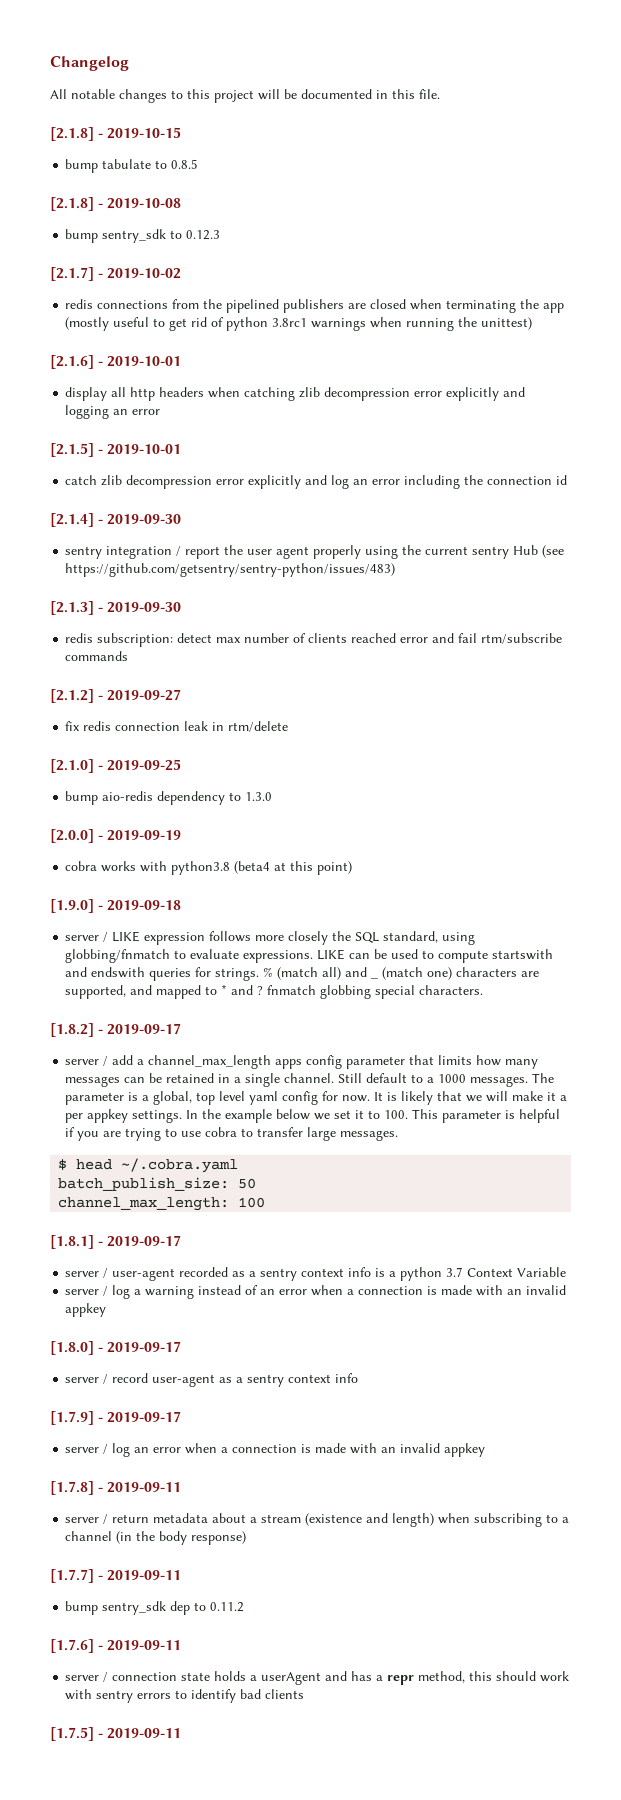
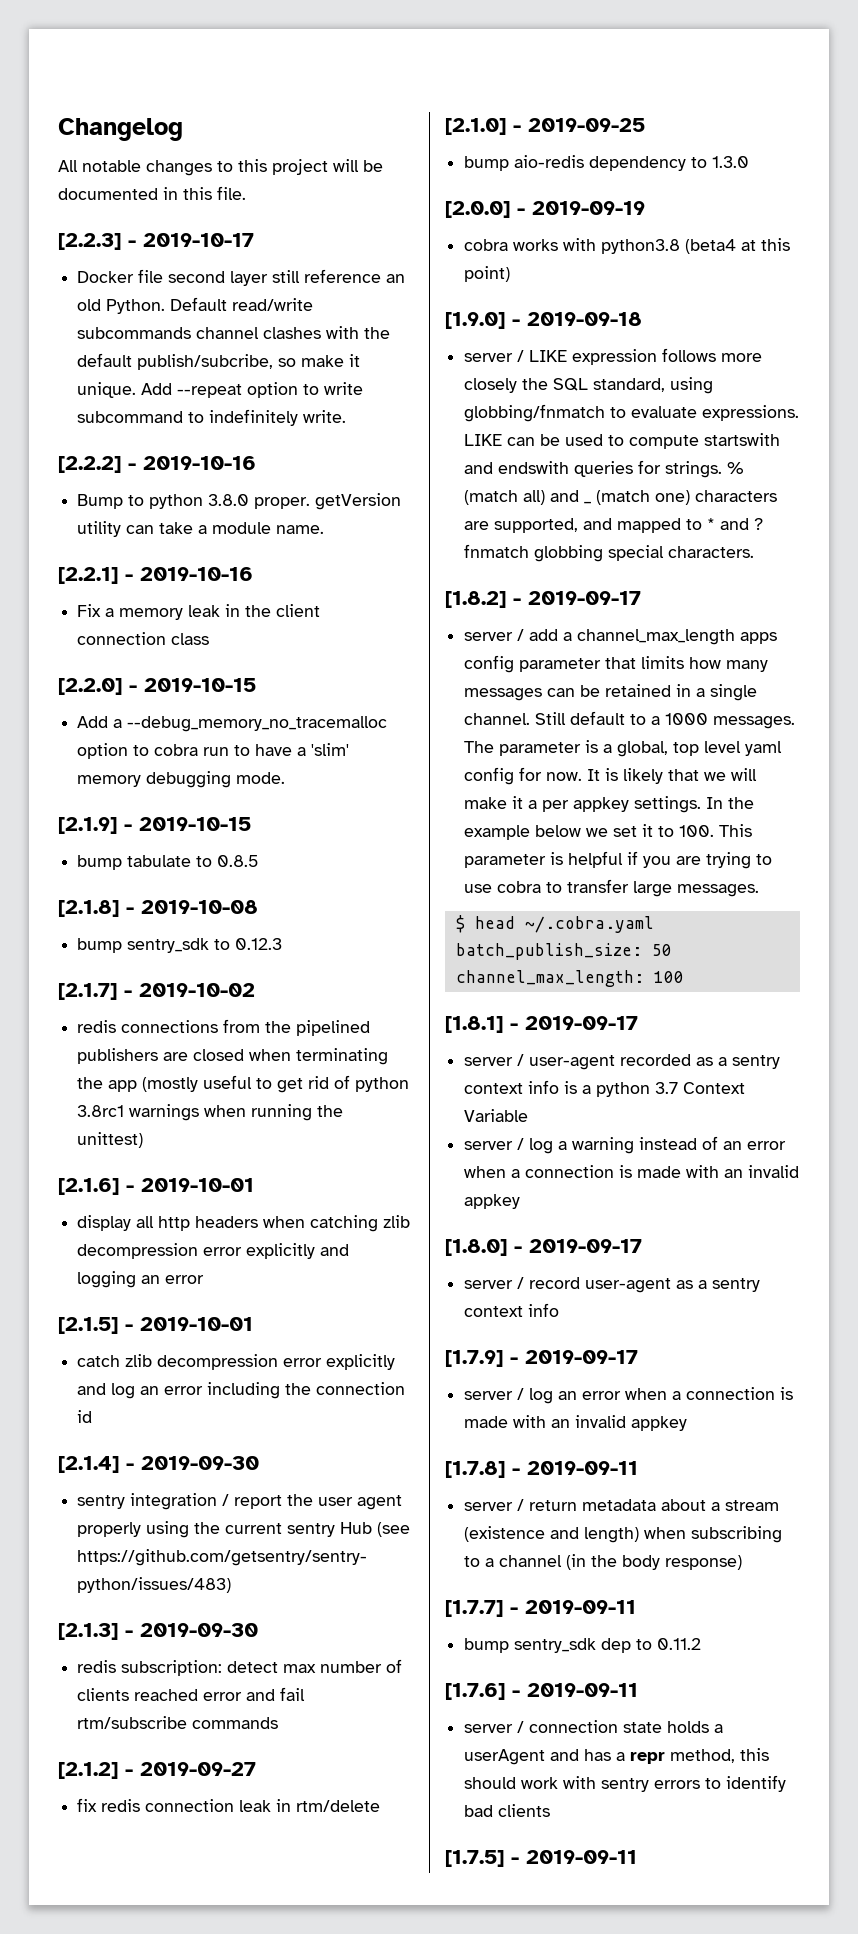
- [2.1.8] - 2019-10-15
+ [2.2.3] - 2019-10-17
+ Docker file second layer still reference an old Python. Default read/write subcommands channel clashes with the default publish/subcribe, so make it unique. Add --repeat option to write subcommand to indefinitely write.
+ [2.2.2] - 2019-10-16
+ Bump to python 3.8.0 proper. getVersion utility can take a module name.
+ [2.2.1] - 2019-10-16
+ Fix a memory leak in the client connection class
+ [2.2.0] - 2019-10-15
+ Add a --debug_memory_no_tracemalloc option to cobra run to have a 'slim' memory debugging mode.
+ [2.1.9] - 2019-10-15

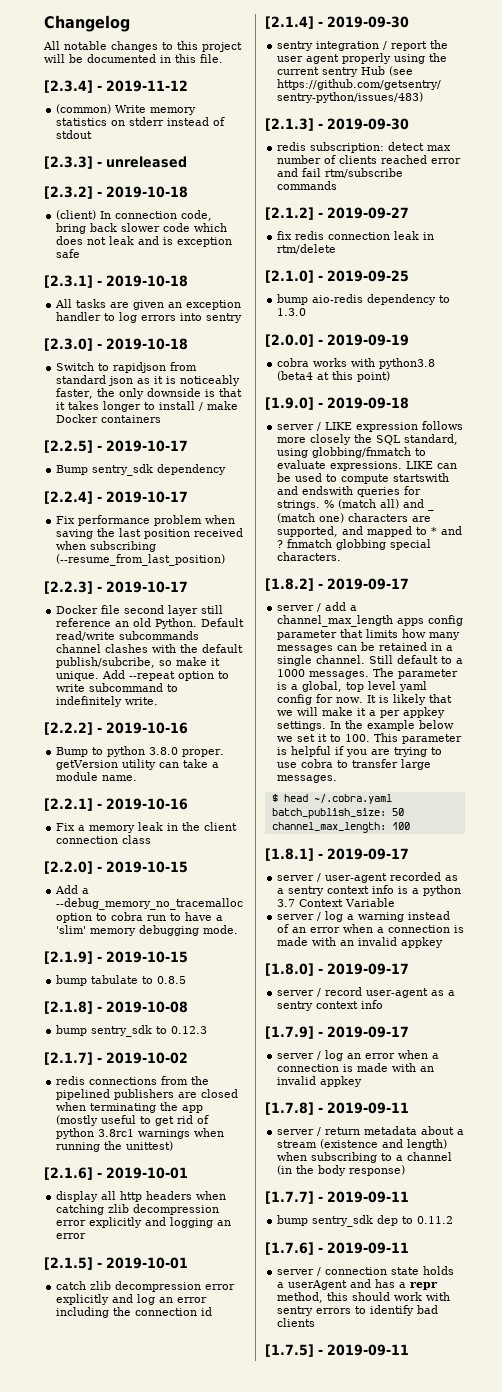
+ [2.3.4] - 2019-11-12
+ (common) Write memory statistics on stderr instead of stdout
+ [2.3.3] - unreleased
+ [2.3.2] - 2019-10-18
+ (client) In connection code, bring back slower code which does not leak and is exception safe
+ [2.3.1] - 2019-10-18
+ All tasks are given an exception handler to log errors into sentry
+ [2.3.0] - 2019-10-18
+ Switch to rapidjson from standard json as it is noticeably faster, the only downside is that it takes longer to install / make Docker containers
+ [2.2.5] - 2019-10-17
+ Bump sentry_sdk dependency
+ [2.2.4] - 2019-10-17
+ Fix performance problem when saving the last position received when subscribing (--resume_from_last_position)

